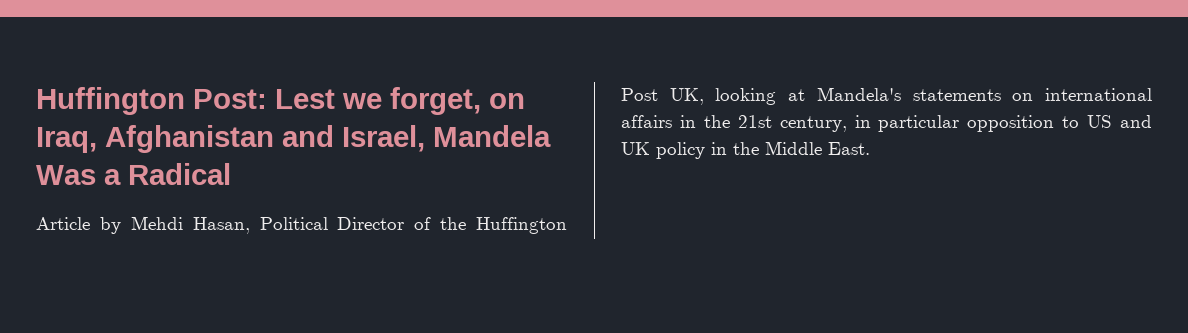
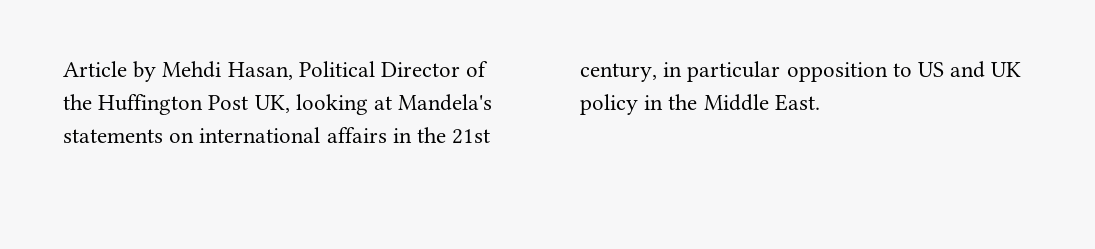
- Huffington Post: Lest we forget, on Iraq, Afghanistan and Israel, Mandela Was a Radical

